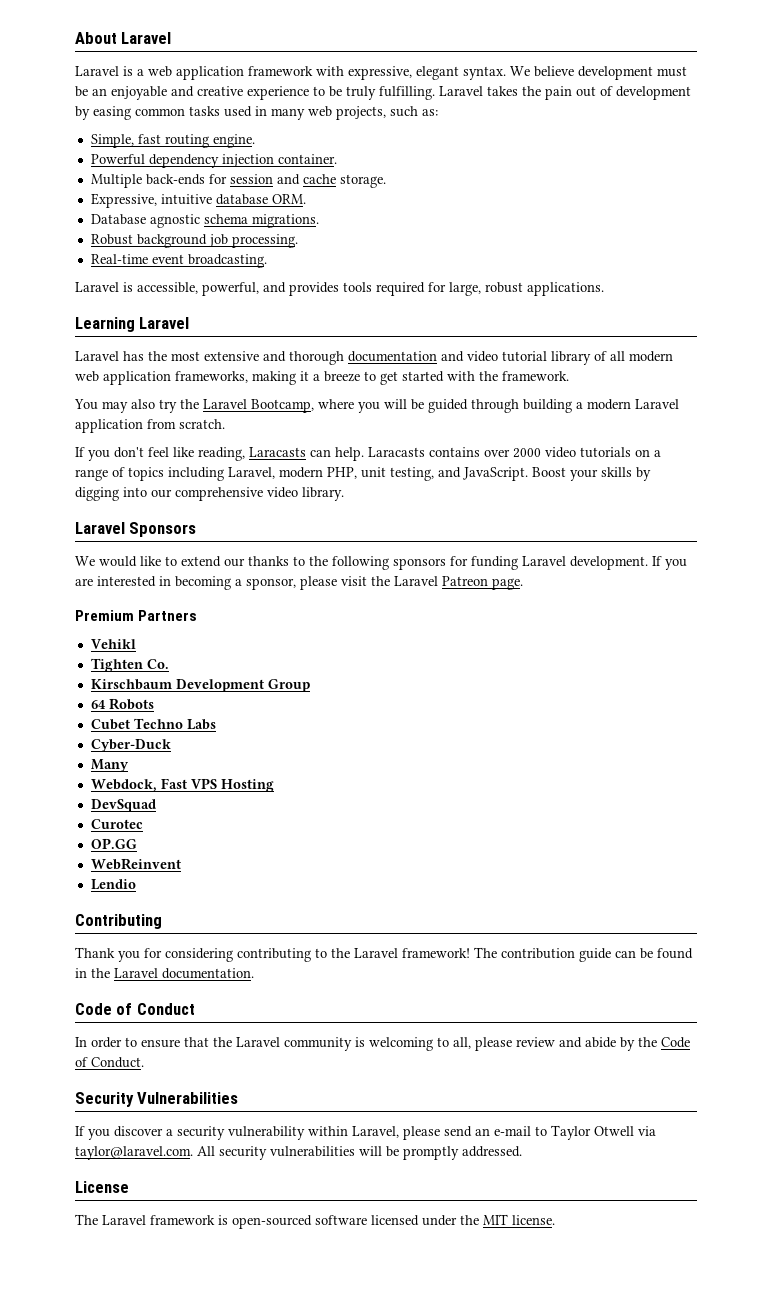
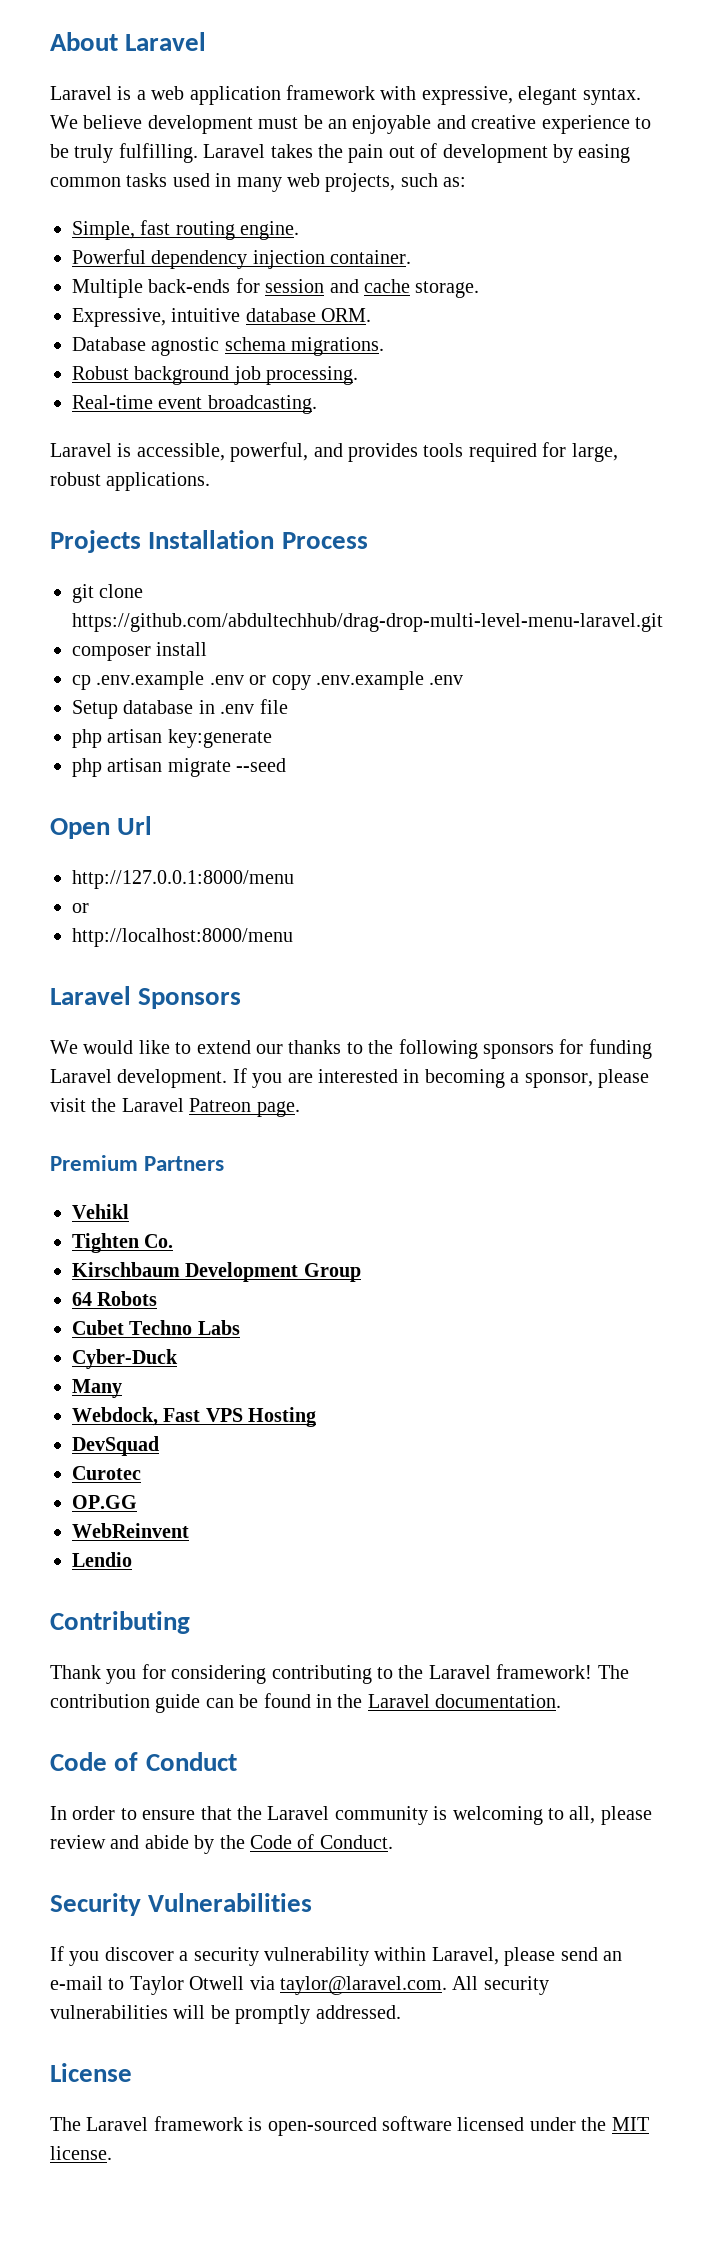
- Learning Laravel
- Laravel has the most extensive and thorough documentation and video tutorial library of all modern web application frameworks, making it a breeze to get started with the framework.
- You may also try the Laravel Bootcamp, where you will be guided through building a modern Laravel application from scratch.
- If you don't feel like reading, Laracasts can help. Laracasts contains over 2000 video tutorials on a range of topics including Laravel, modern PHP, unit testing, and JavaScript. Boost your skills by digging into our comprehensive video library.
+ Projects Installation Process
+ git clone https://github.com/abdultechhub/drag-drop-multi-level-menu-laravel.git
+ composer install
+ cp .env.example .env or copy .env.example .env
+ Setup database in .env file
+ php artisan key:generate
+ php artisan migrate --seed
+ Open Url
+ http://127.0.0.1:8000/menu
+ or
+ http://localhost:8000/menu

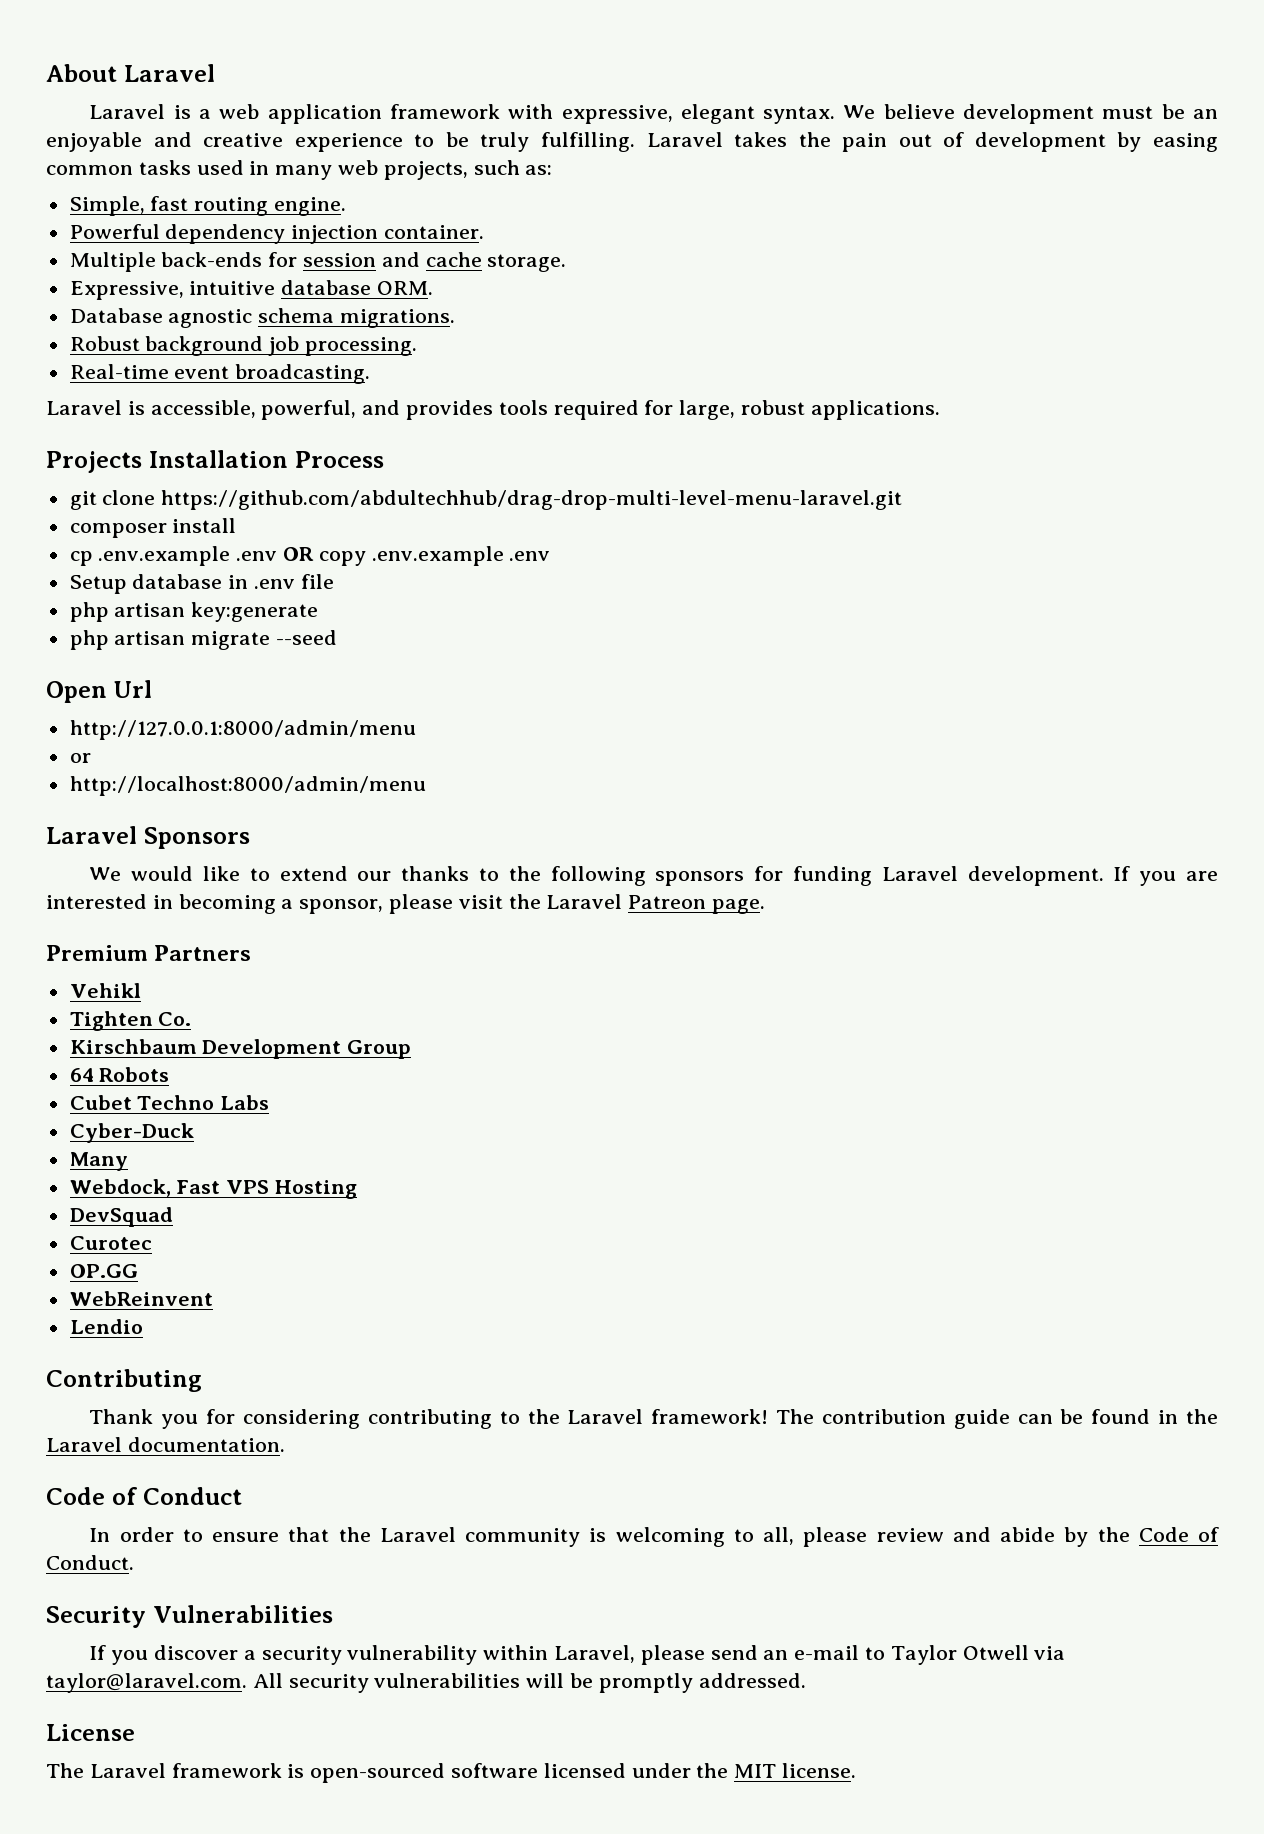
- cp .env.example .env or copy .env.example .env
+ cp .env.example .env OR copy .env.example .env
- http://127.0.0.1:8000/menu
+ http://127.0.0.1:8000/admin/menu
- http://localhost:8000/menu
+ http://localhost:8000/admin/menu

